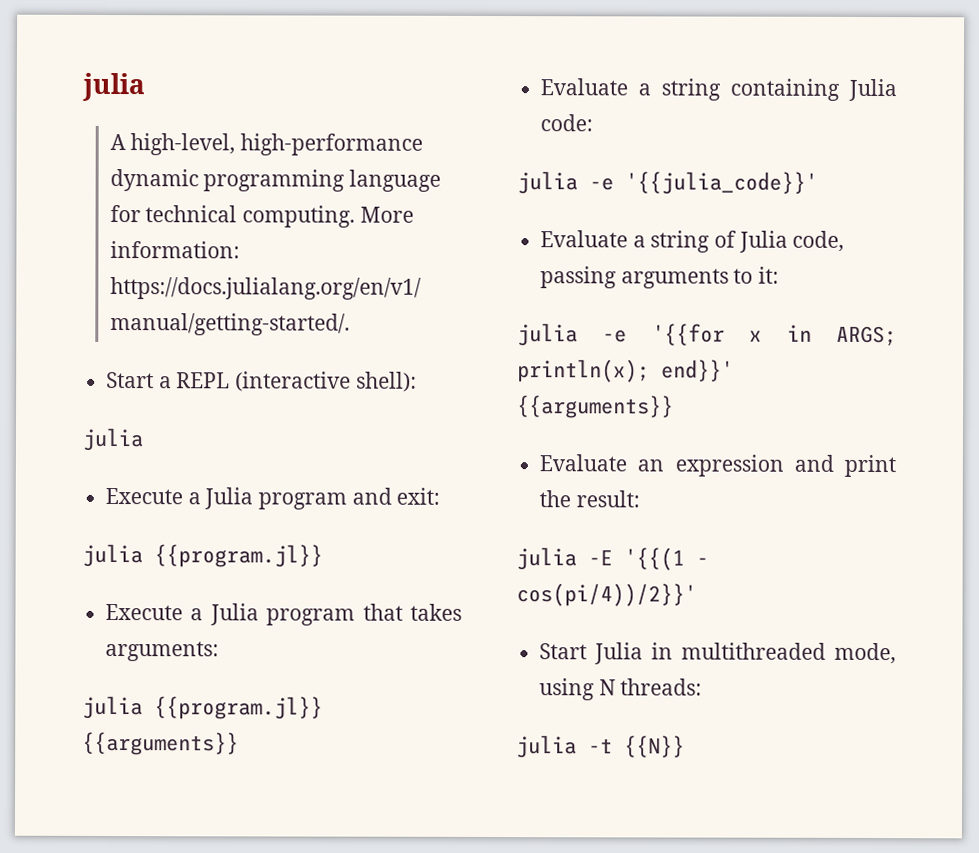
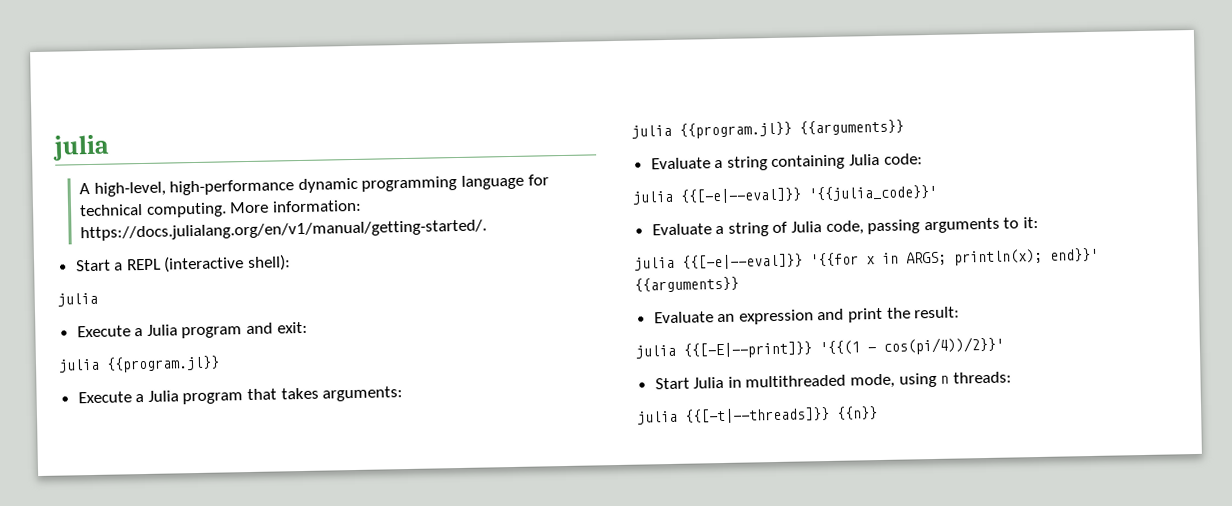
- julia -e '{{julia_code}}'
+ julia {{[-e|--eval]}} '{{julia_code}}'
- julia -e '{{for x in ARGS; println(x); end}}' {{arguments}}
+ julia {{[-e|--eval]}} '{{for x in ARGS; println(x); end}}' {{arguments}}
- julia -E '{{(1 - cos(pi/4))/2}}'
+ julia {{[-E|--print]}} '{{(1 - cos(pi/4))/2}}'
- Start Julia in multithreaded mode, using N threads:
+ Start Julia in multithreaded mode, using n threads:
- julia -t {{N}}
+ julia {{[-t|--threads]}} {{n}}

